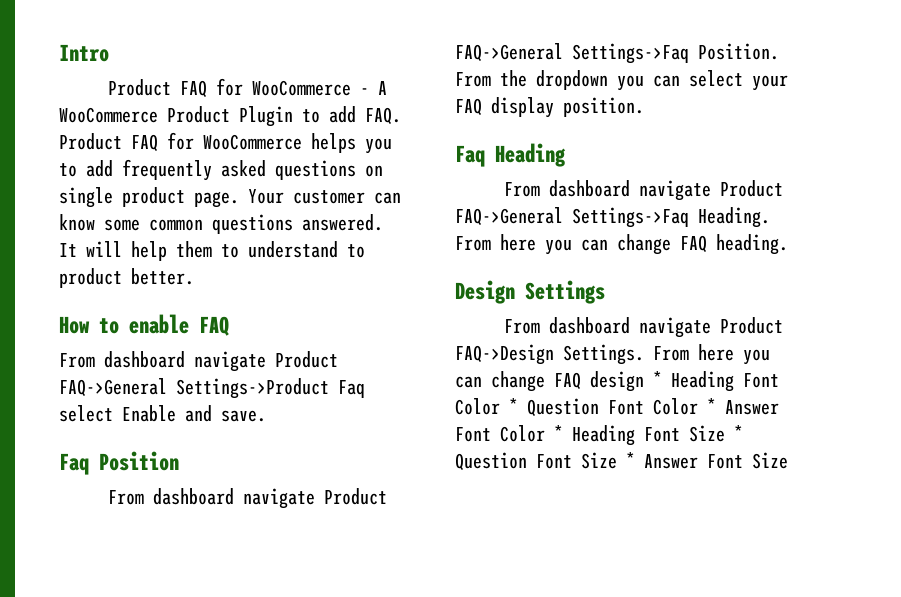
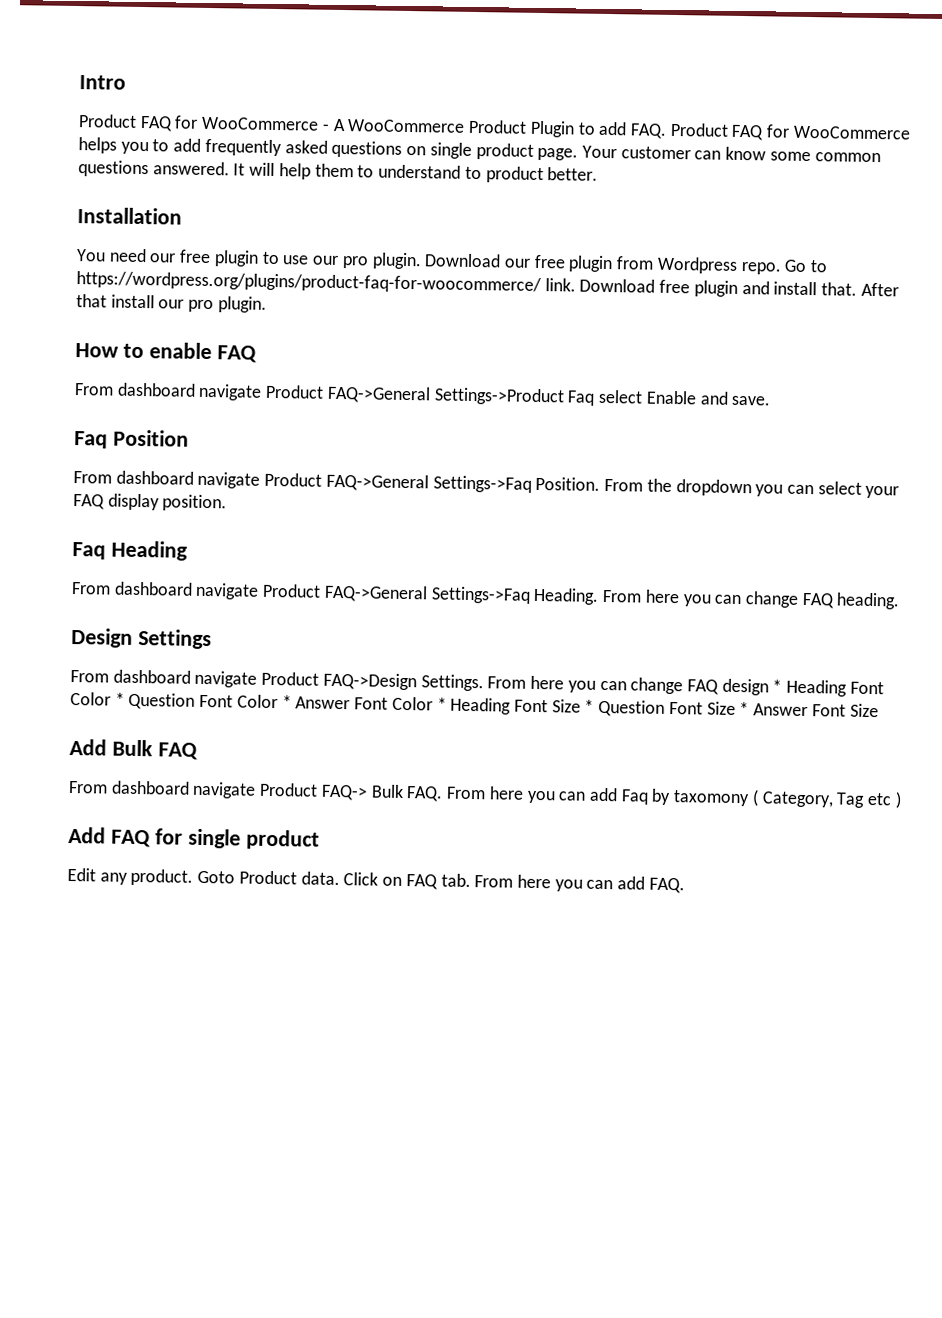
+ Installation
+ You need our free plugin to use our pro plugin. Download our free plugin from Wordpress repo. Go to https://wordpress.org/plugins/product-faq-for-woocommerce/ link. Download free plugin and install that. After that install our pro plugin.
+ Add Bulk FAQ
+ From dashboard navigate Product FAQ-> Bulk FAQ. From here you can add Faq by taxomony ( Category, Tag etc )
+ Add FAQ for single product
+ Edit any product. Goto Product data. Click on FAQ tab. From here you can add FAQ.

